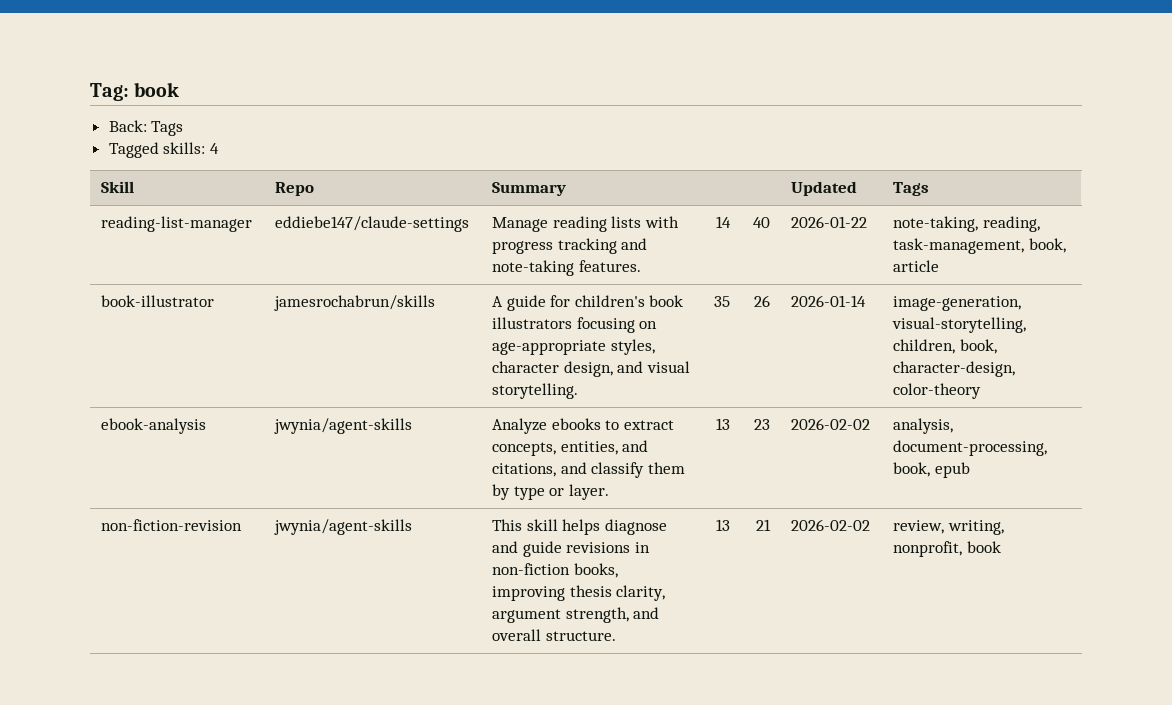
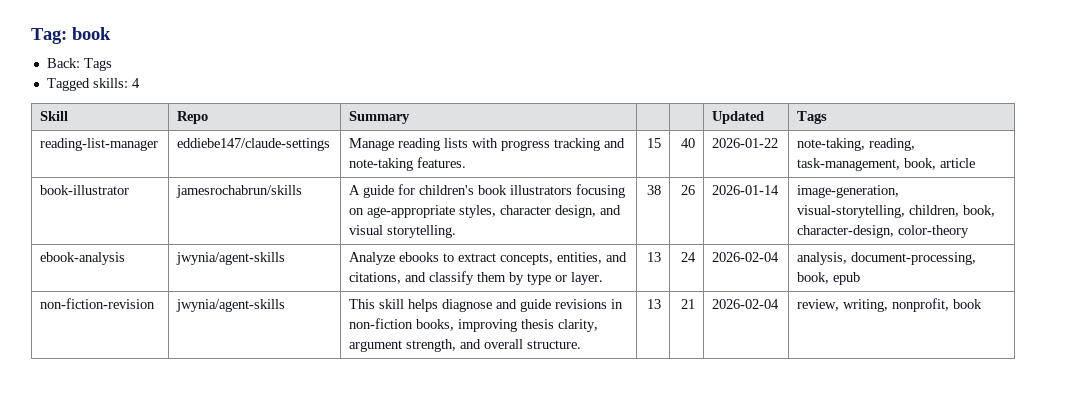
- reading-list-manager | eddiebe147/claude-settings | Manage reading lists with progress tracking and note-taking features. | 14 | 40 | 2026-01-22 | note-taking, reading, task-management, book, article
+ reading-list-manager | eddiebe147/claude-settings | Manage reading lists with progress tracking and note-taking features. | 15 | 40 | 2026-01-22 | note-taking, reading, task-management, book, article
- book-illustrator | jamesrochabrun/skills | A guide for children's book illustrators focusing on age-appropriate styles, character design, and visual storytelling. | 35 | 26 | 2026-01-14 | image-generation, visual-storytelling, children, book, character-design, color-theory
+ book-illustrator | jamesrochabrun/skills | A guide for children's book illustrators focusing on age-appropriate styles, character design, and visual storytelling. | 38 | 26 | 2026-01-14 | image-generation, visual-storytelling, children, book, character-design, color-theory
- ebook-analysis | jwynia/agent-skills | Analyze ebooks to extract concepts, entities, and citations, and classify them by type or layer. | 13 | 23 | 2026-02-02 | analysis, document-processing, book, epub
+ ebook-analysis | jwynia/agent-skills | Analyze ebooks to extract concepts, entities, and citations, and classify them by type or layer. | 13 | 24 | 2026-02-04 | analysis, document-processing, book, epub
- non-fiction-revision | jwynia/agent-skills | This skill helps diagnose and guide revisions in non-fiction books, improving thesis clarity, argument strength, and overall structure. | 13 | 21 | 2026-02-02 | review, writing, nonprofit, book
+ non-fiction-revision | jwynia/agent-skills | This skill helps diagnose and guide revisions in non-fiction books, improving thesis clarity, argument strength, and overall structure. | 13 | 21 | 2026-02-04 | review, writing, nonprofit, book

